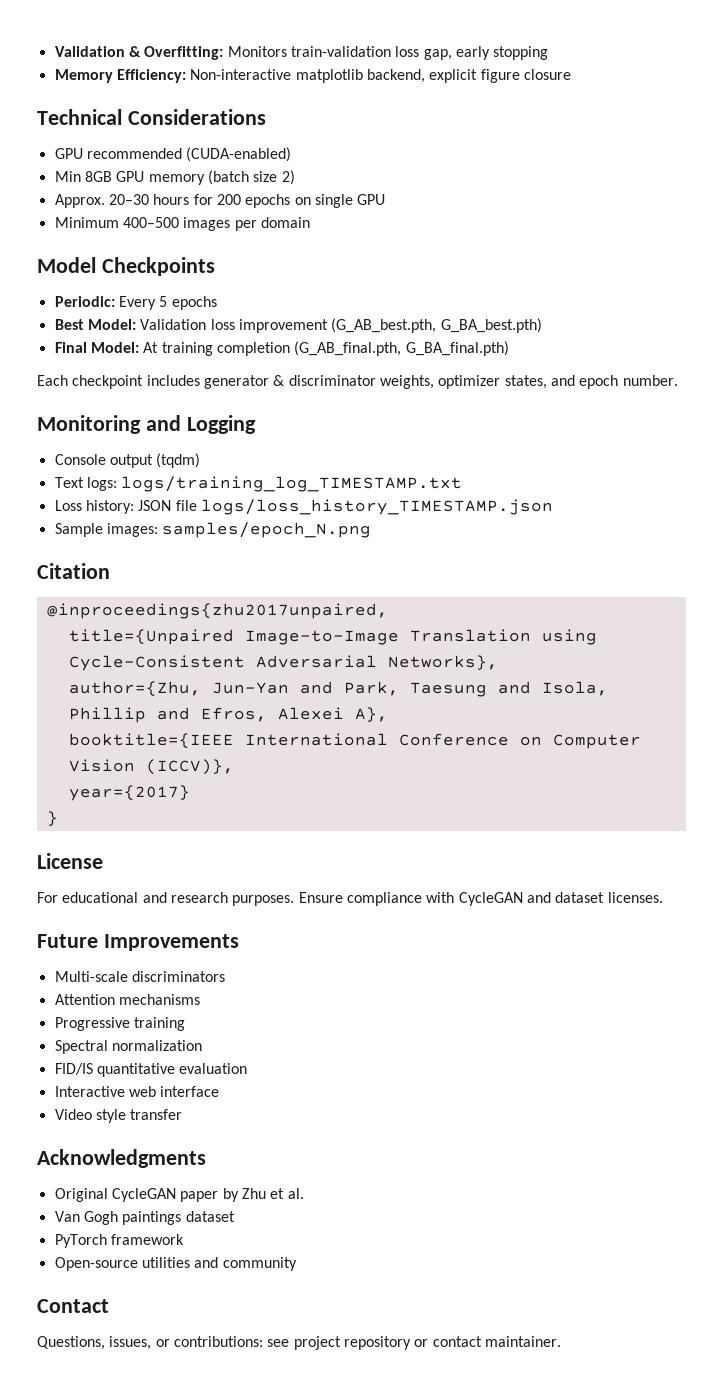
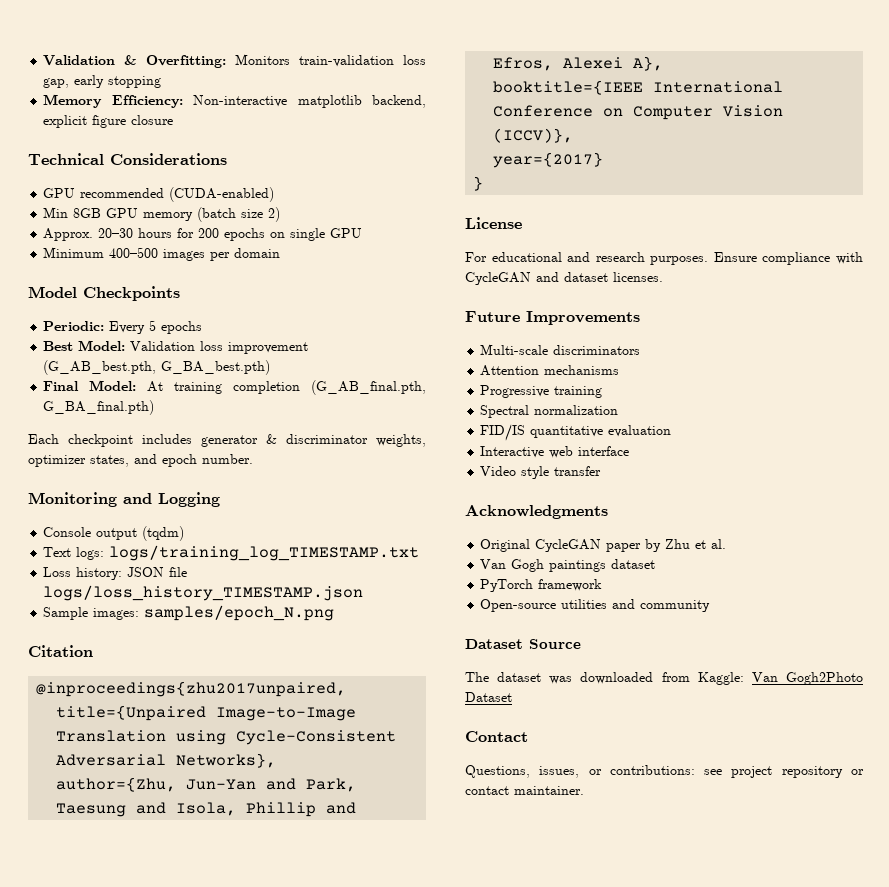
+ Dataset Source
+ The dataset was downloaded from Kaggle: Van Gogh2Photo Dataset

